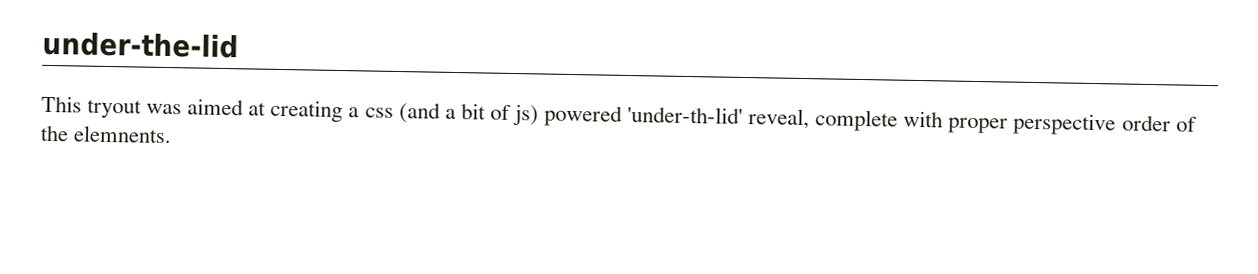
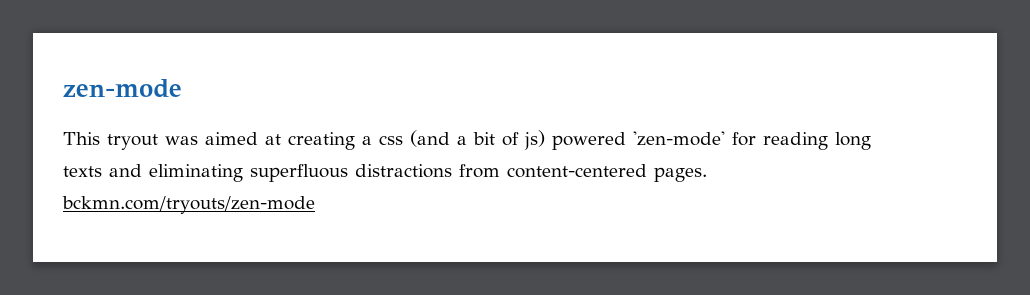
- under-the-lid
+ zen-mode
- This tryout was aimed at creating a css (and a bit of js) powered 'under-th-lid' reveal, complete with proper perspective order of the elemnents.
+ This tryout was aimed at creating a css (and a bit of js) powered 'zen-mode' for reading long texts and eliminating superfluous distractions from content-centered pages. bckmn.com/tryouts/zen-mode

